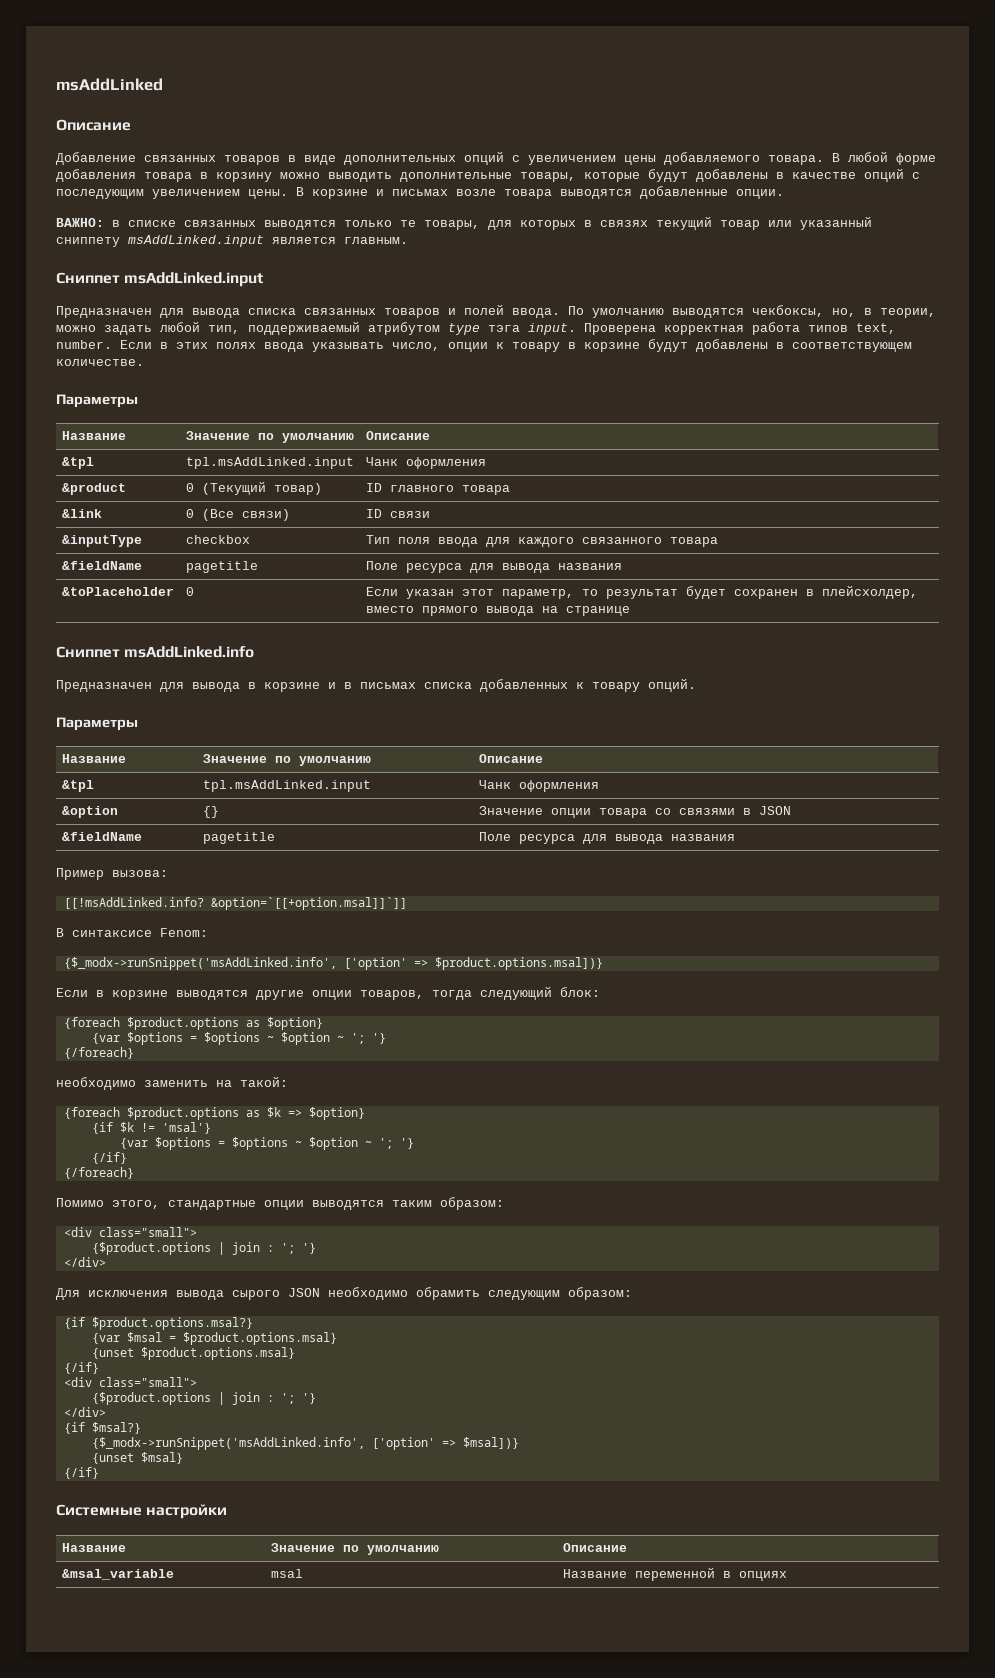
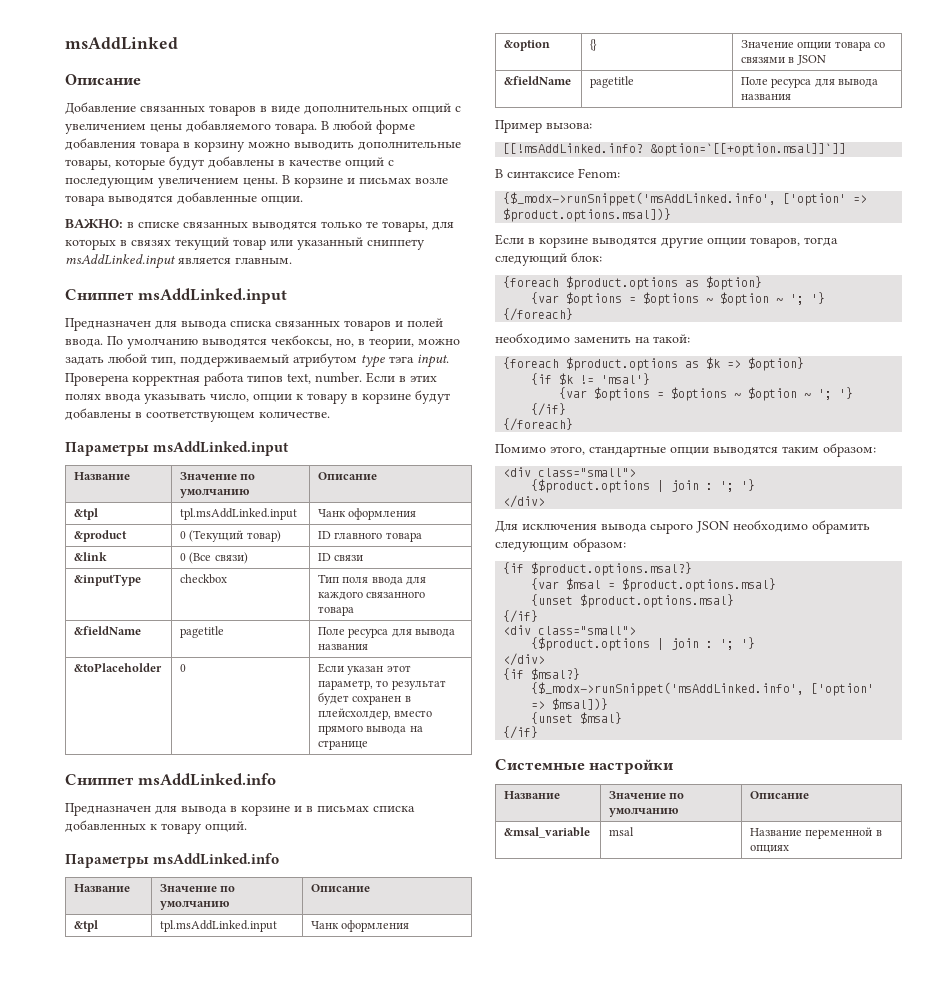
  Если в этих полях ввода указывать число, опции к товару в корзине будут добавлены в соответствующем количестве.
- Параметры
+ Параметры msAddLinked.input
  Предназначен для вывода в корзине и в письмах списка добавленных к товару опций.
- Параметры
+ Параметры msAddLinked.info

